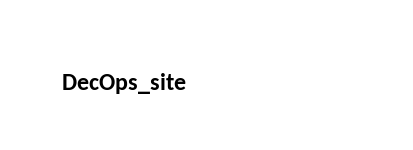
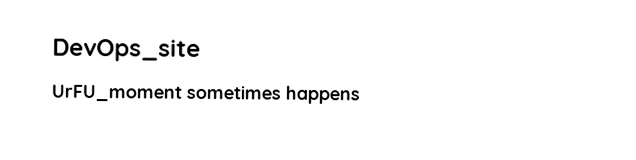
- DecOps_site
+ DevOps_site
+ UrFU_moment sometimes happens

